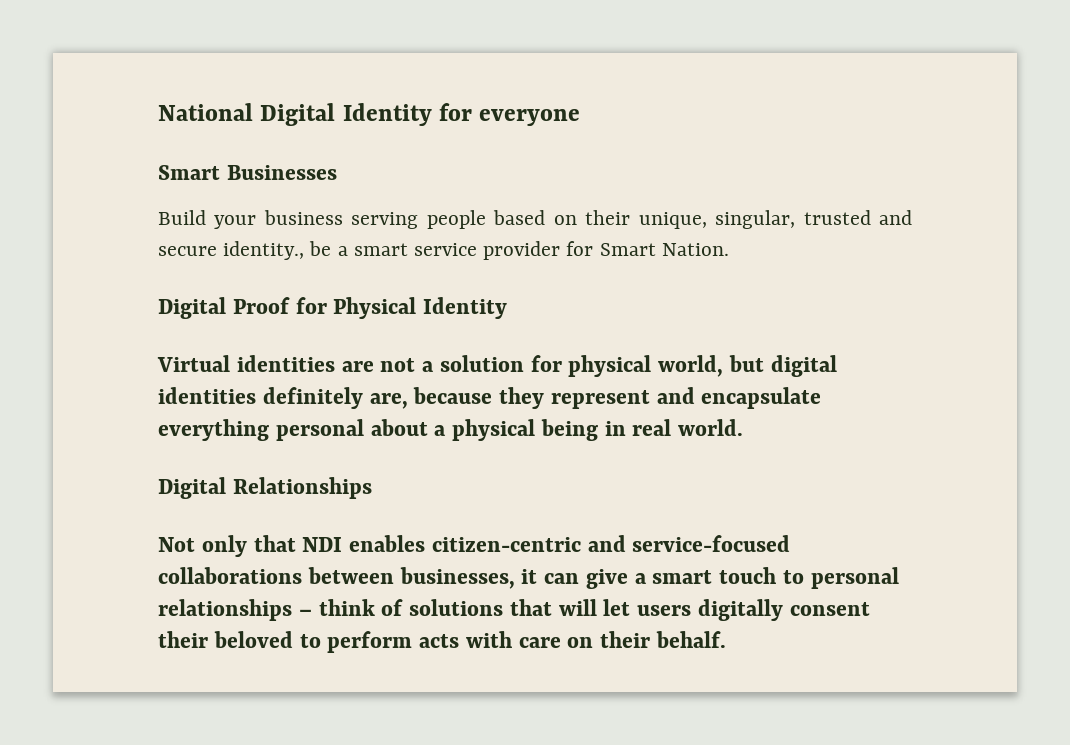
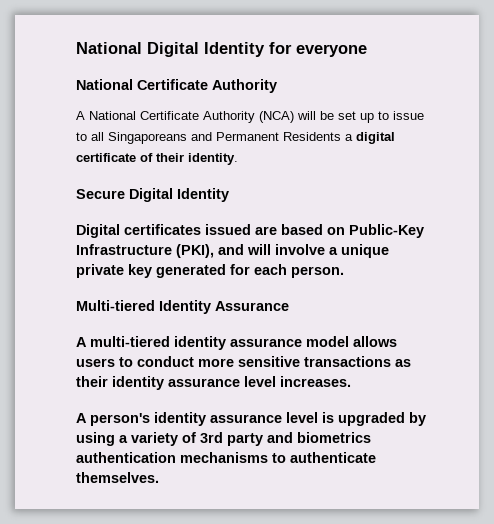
  National Digital Identity for everyone
- Smart Businesses
- Build your business serving people based on their unique, singular, trusted and secure identity., be a smart service provider for Smart Nation.
- Digital Proof for Physical Identity
- Virtual identities are not a solution for physical world, but digital identities definitely are, because they represent and encapsulate everything personal about a physical being in real world.
- Digital Relationships
- Not only that NDI enables citizen-centric and service-focused collaborations between businesses, it can give a smart touch to personal relationships – think of solutions that will let users digitally consent their beloved to perform acts with care on their behalf.
+ National Certificate Authority
+ A National Certificate Authority (NCA) will be set up to issue to all Singaporeans and Permanent Residents a digital certificate of their identity.
+ Secure Digital Identity
+ Digital certificates issued are based on Public-Key Infrastructure (PKI), and will involve a unique private key generated for each person.
+ Multi-tiered Identity Assurance
+ A multi-tiered identity assurance model allows users to conduct more sensitive transactions as their identity assurance level increases.
+ A person's identity assurance level is upgraded by using a variety of 3rd party and biometrics authentication mechanisms to authenticate themselves.

